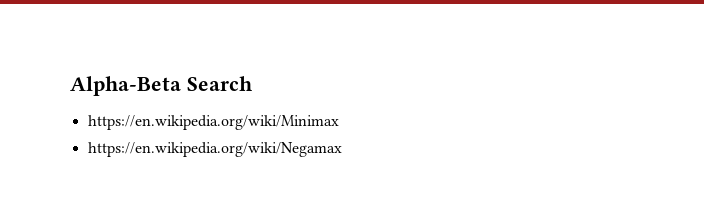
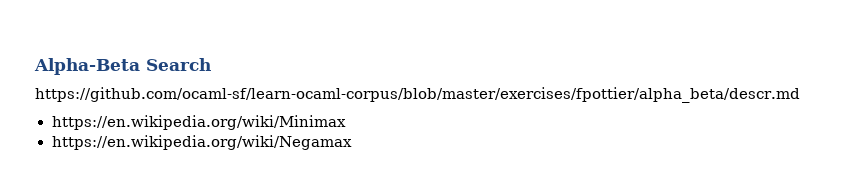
+ https://github.com/ocaml-sf/learn-ocaml-corpus/blob/master/exercises/fpottier/alpha_beta/descr.md

